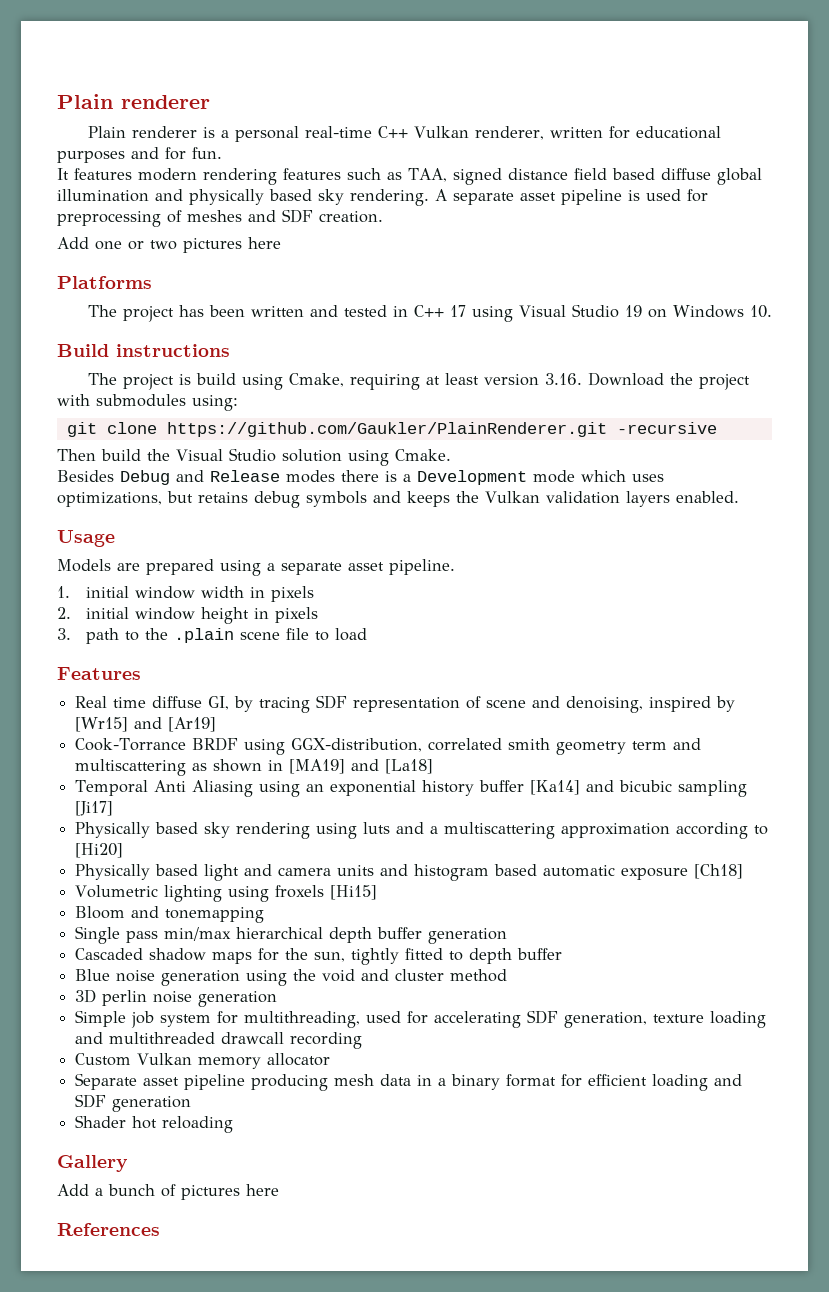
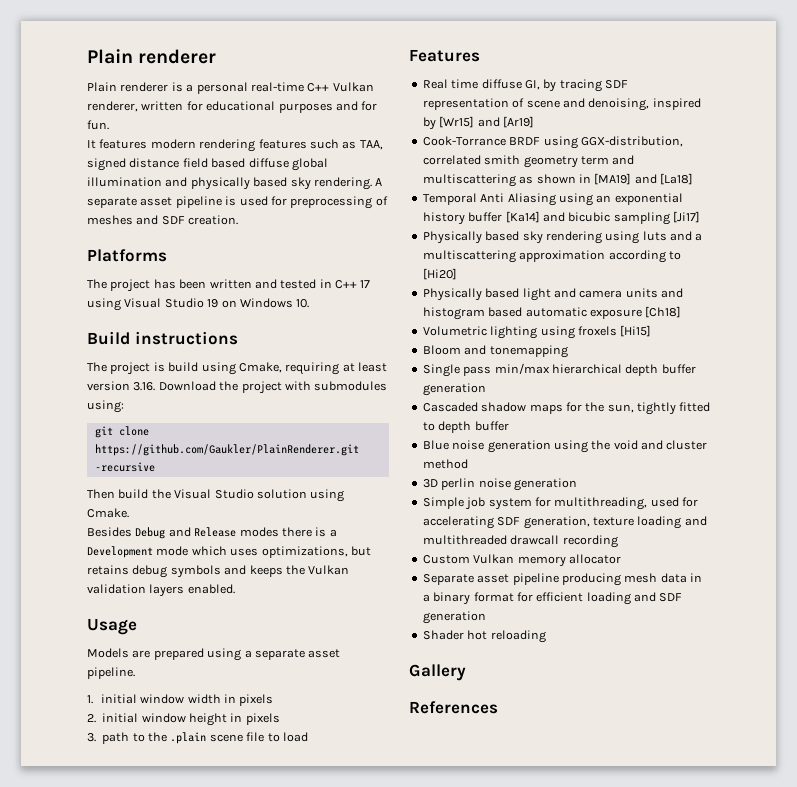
- Add one or two pictures here
- Add a bunch of pictures here

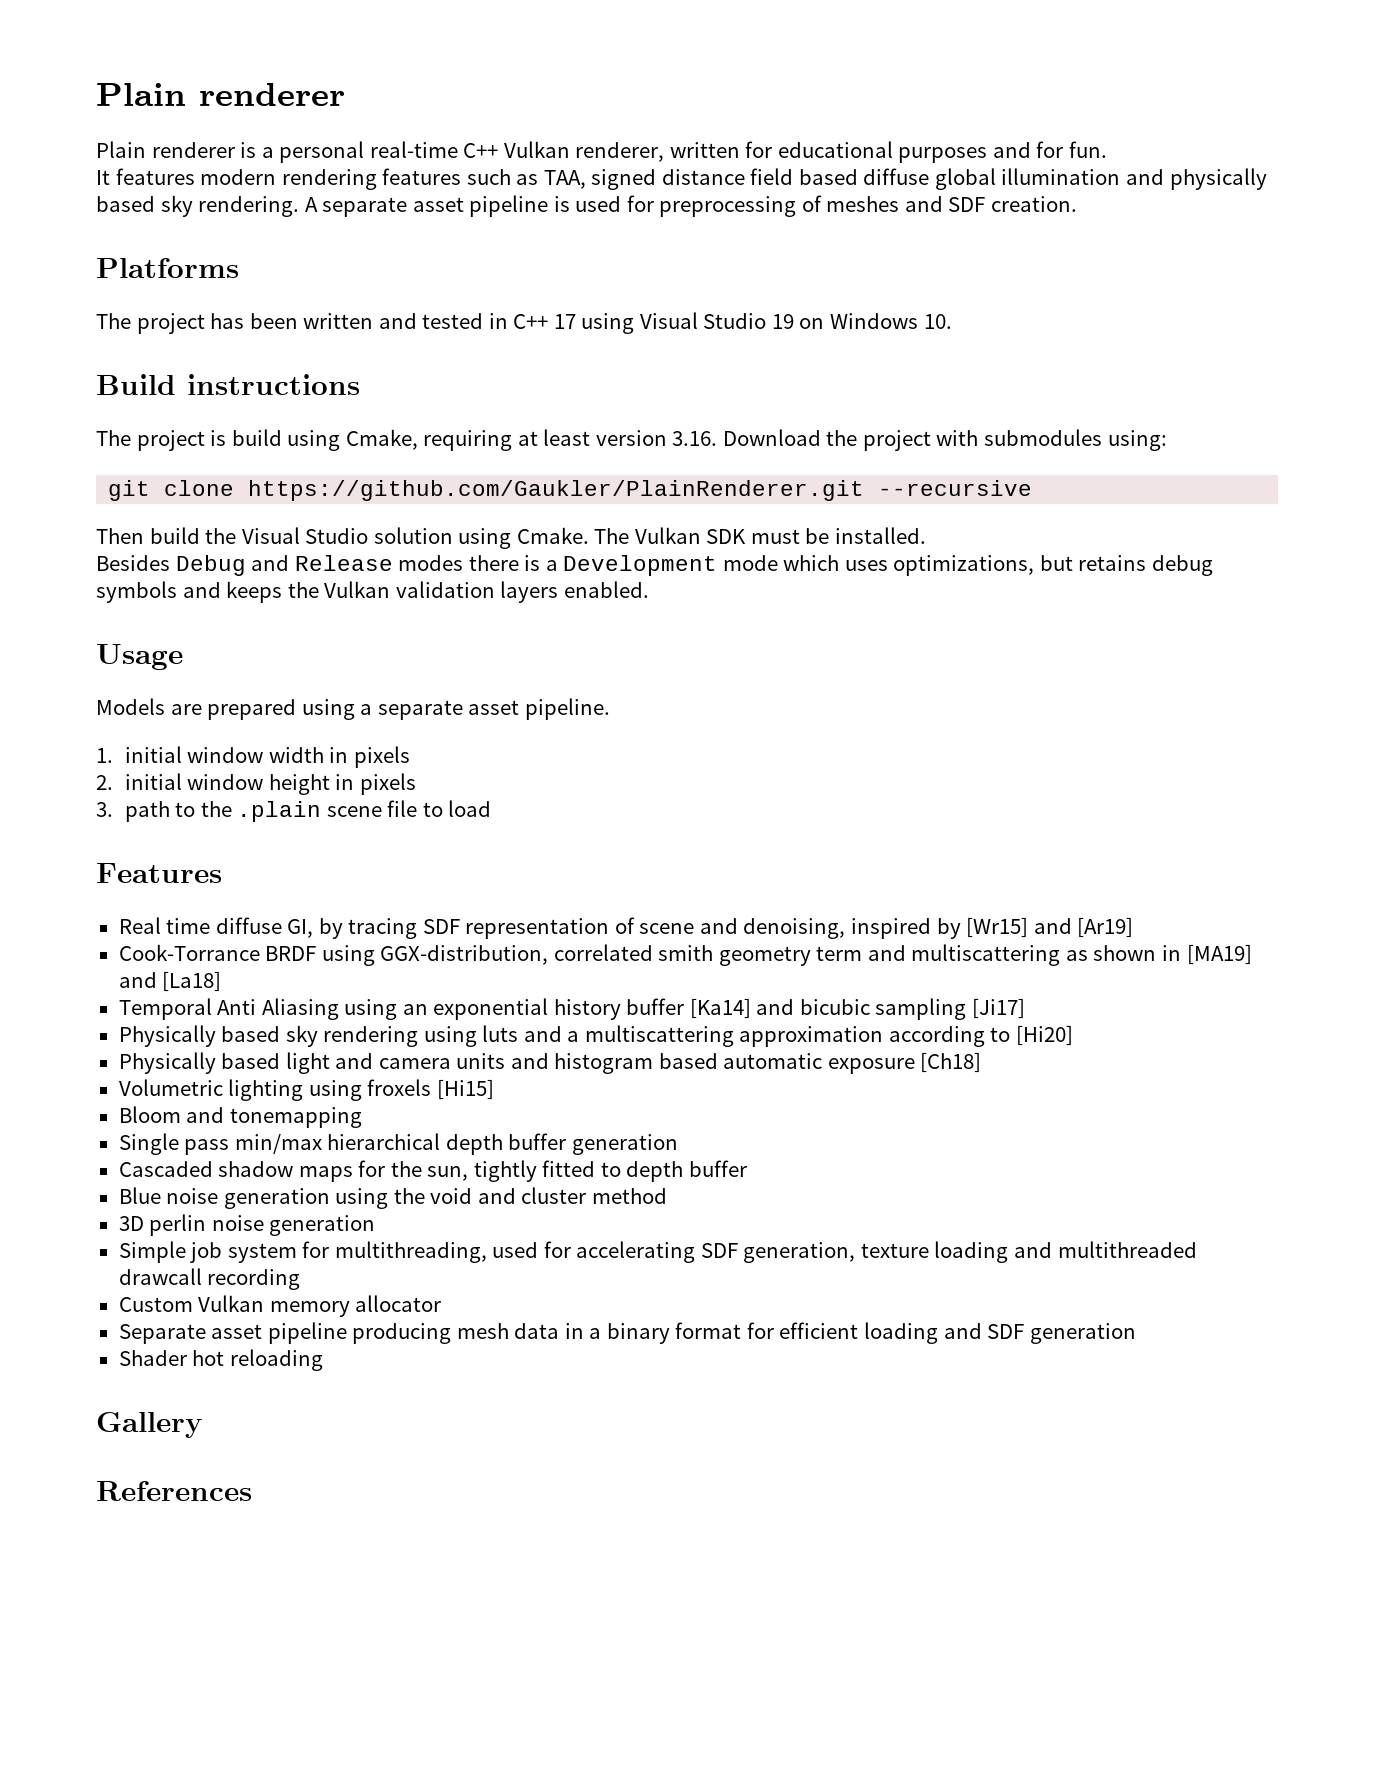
- git clone https://github.com/Gaukler/PlainRenderer.git -recursive
+ git clone https://github.com/Gaukler/PlainRenderer.git --recursive
+ The Vulkan SDK must be installed.

